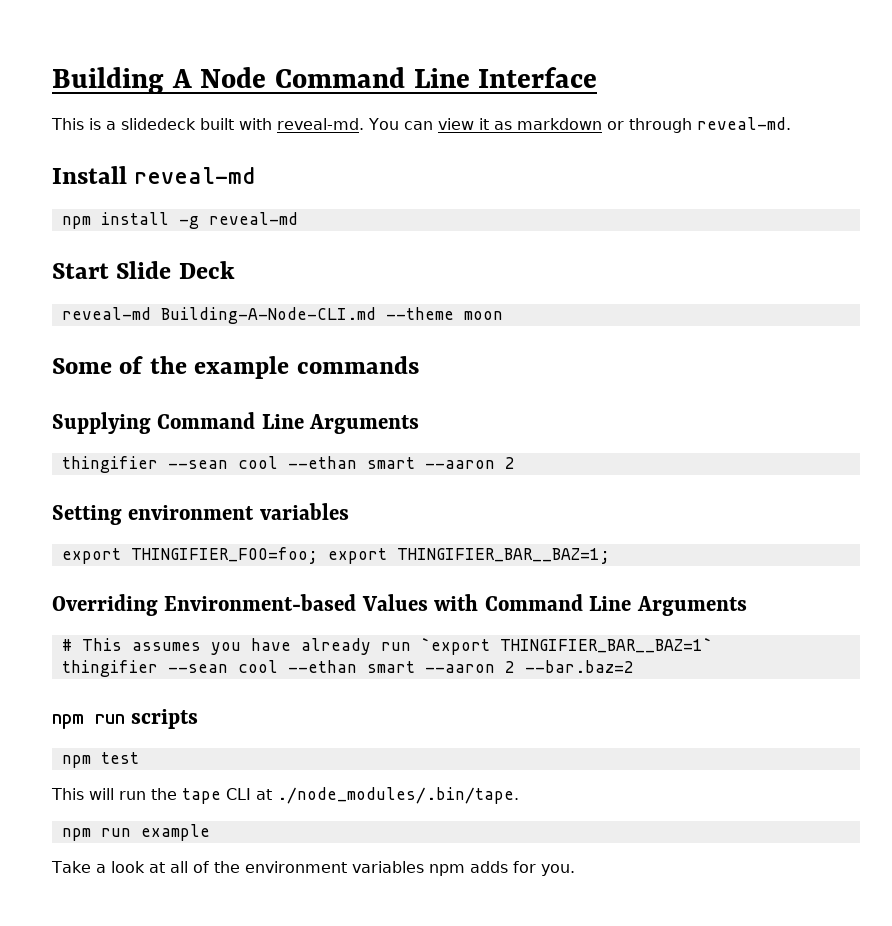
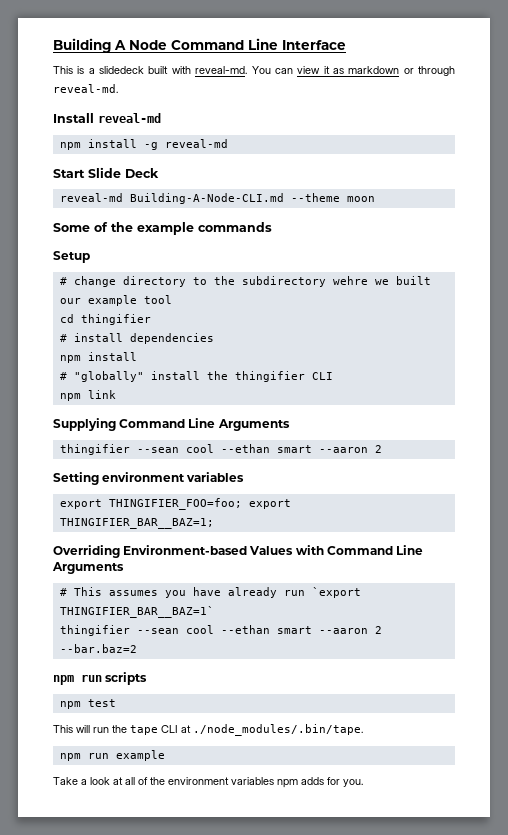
+ Setup
+ # change directory to the subdirectory wehre we built our example tool
+ cd thingifier
+ # install dependencies
+ npm install
+ # "globally" install the thingifier CLI
+ npm link

